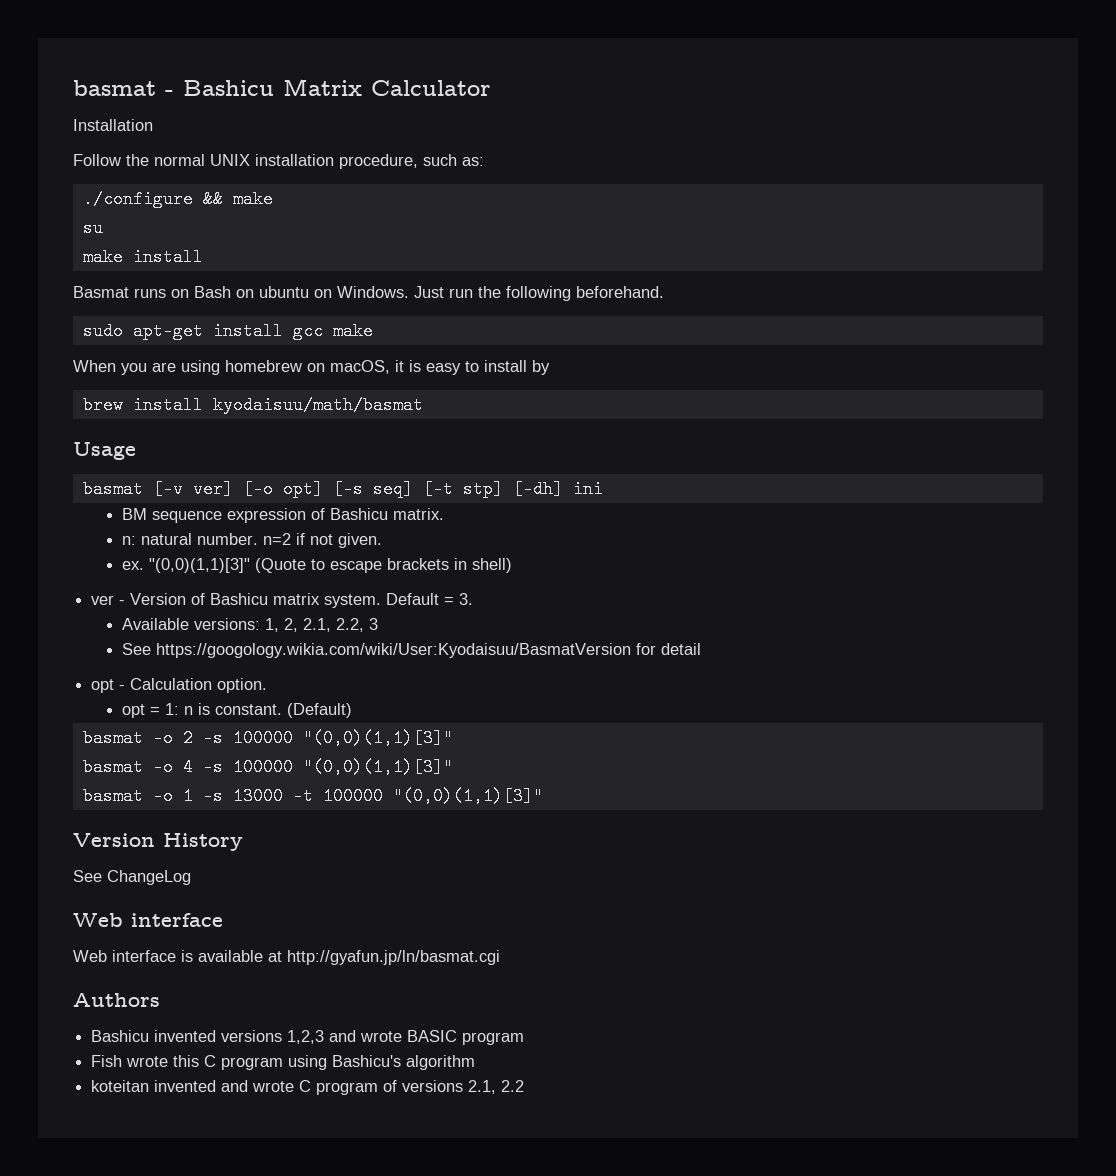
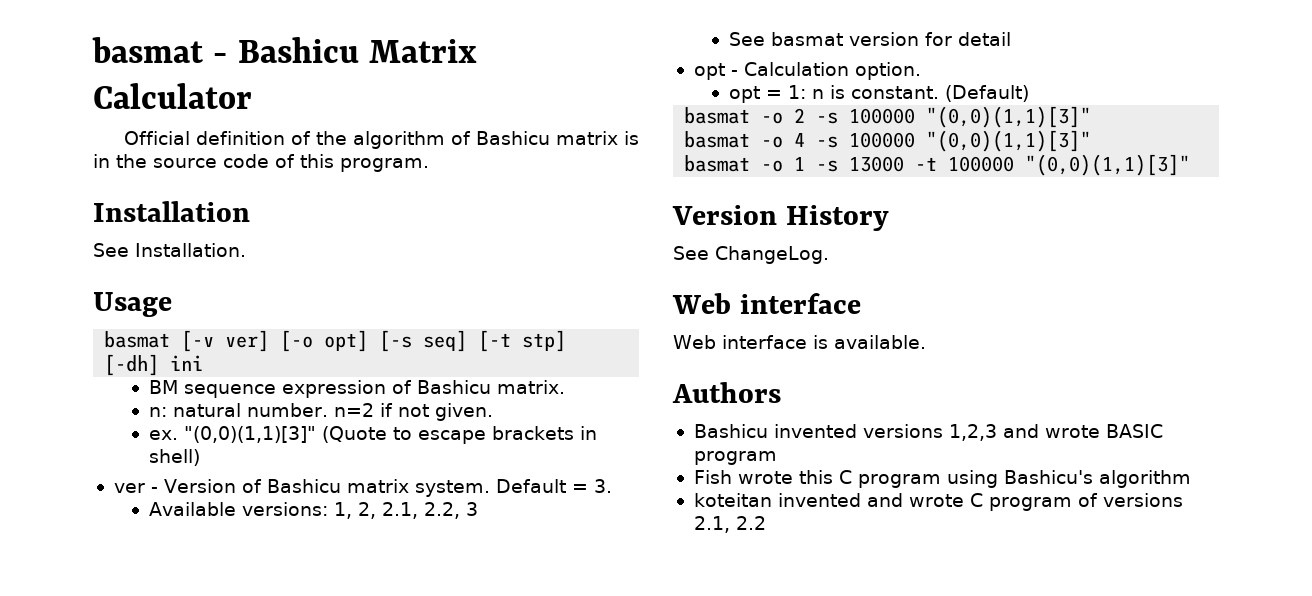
+ Official definition of the algorithm of Bashicu matrix is in the source code of this program.
  Installation
- Follow the normal UNIX installation procedure, such as:
- ./configure && make
- su
- make install
- Basmat runs on Bash on ubuntu on Windows. Just run the following beforehand.
- sudo apt-get install gcc make
- When you are using homebrew on macOS, it is easy to install by
- brew install kyodaisuu/math/basmat
+ See Installation.
- See https://googology.wikia.com/wiki/User:Kyodaisuu/BasmatVersion for detail
+ See basmat version for detail
- See ChangeLog
+ See ChangeLog.
- Web interface is available at http://gyafun.jp/ln/basmat.cgi
+ Web interface is available.

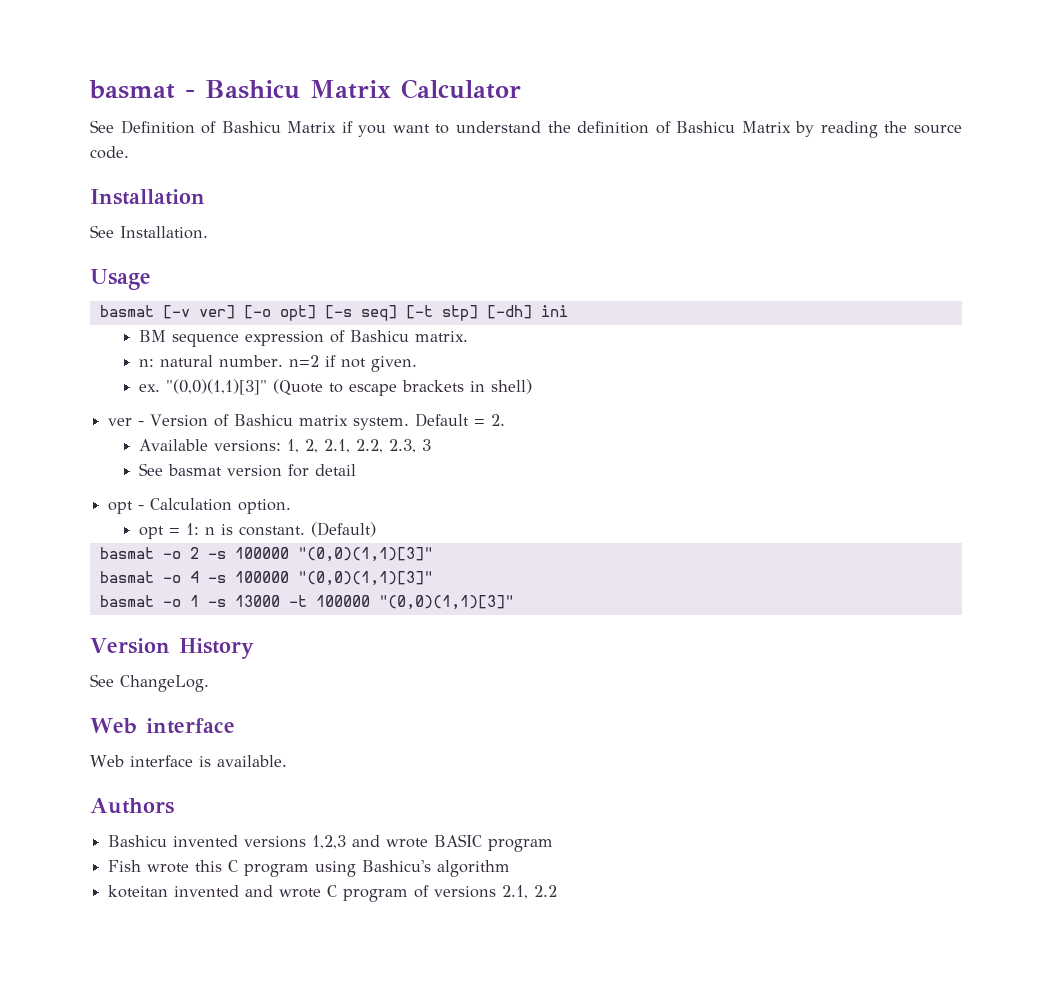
- Official definition of the algorithm of Bashicu matrix is in the source code of this program.
+ See Definition of Bashicu Matrix if you want to understand the definition of Bashicu Matrix by reading the source code.
- Default = 3.
+ Default = 2.
- Available versions: 1, 2, 2.1, 2.2, 3
+ Available versions: 1, 2, 2.1, 2.2, 2.3, 3

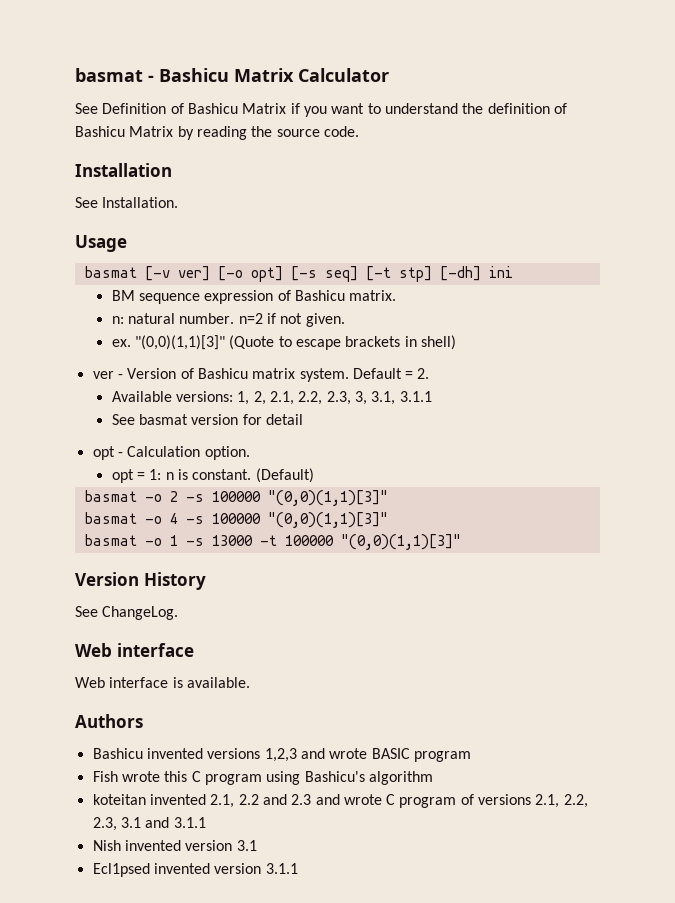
- Available versions: 1, 2, 2.1, 2.2, 2.3, 3
+ Available versions: 1, 2, 2.1, 2.2, 2.3, 3, 3.1, 3.1.1
- koteitan invented and wrote C program of versions 2.1, 2.2
+ koteitan invented 2.1, 2.2 and 2.3 and wrote C program of versions 2.1, 2.2, 2.3, 3.1 and 3.1.1
+ Nish invented version 3.1
+ Ecl1psed invented version 3.1.1

